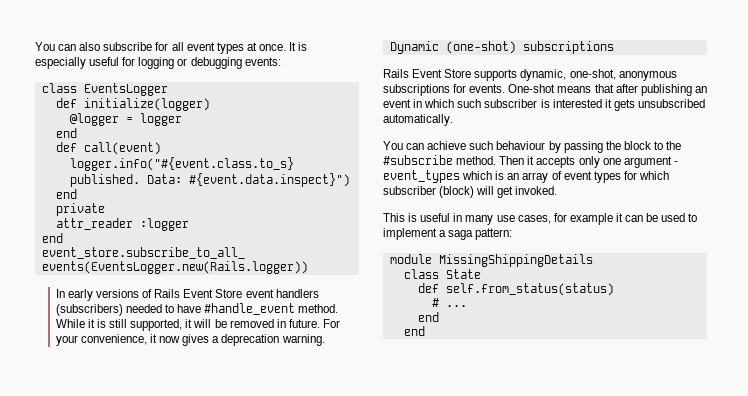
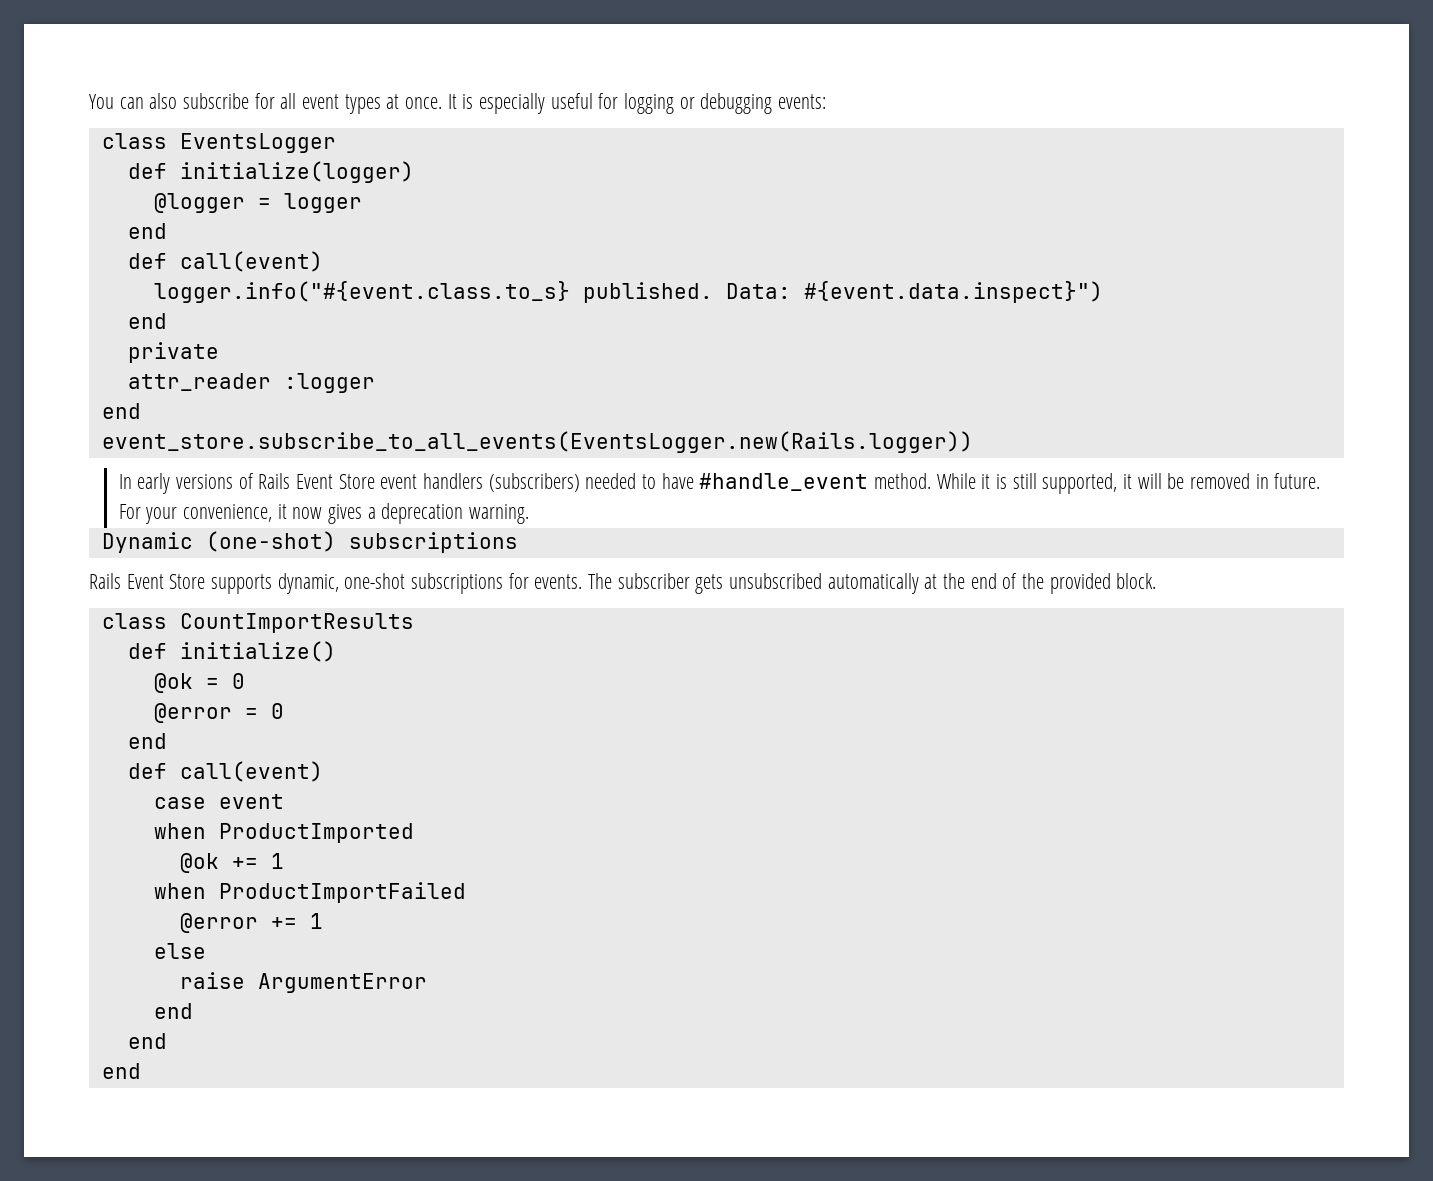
- Rails Event Store supports dynamic, one-shot, anonymous subscriptions for events.
+ Rails Event Store supports dynamic, one-shot subscriptions for events.
- One-shot means that after publishing an event in which such subscriber is interested it gets unsubscribed automatically.
- You can achieve such behaviour by passing the block to the #subscribe method. Then it accepts only one argument - event_types which is an array of event types for which subscriber (block) will get invoked.
- This is useful in many use cases, for example it can be used to implement a saga pattern:
- module MissingShippingDetails
- class State
- def self.from_status(status)
- # ...
+ The subscriber gets unsubscribed automatically at the end of the provided block.
+ class CountImportResults
+ def initialize()
+ @ok = 0
+ @error = 0
+ end
+ def call(event)
+ case event
+ when ProductImported
+ @ok += 1
+ when ProductImportFailed
+ @error += 1
+ else
+ raise ArgumentError
+ end

